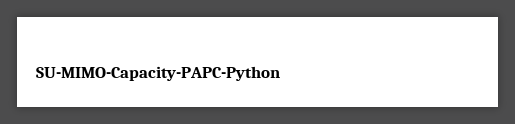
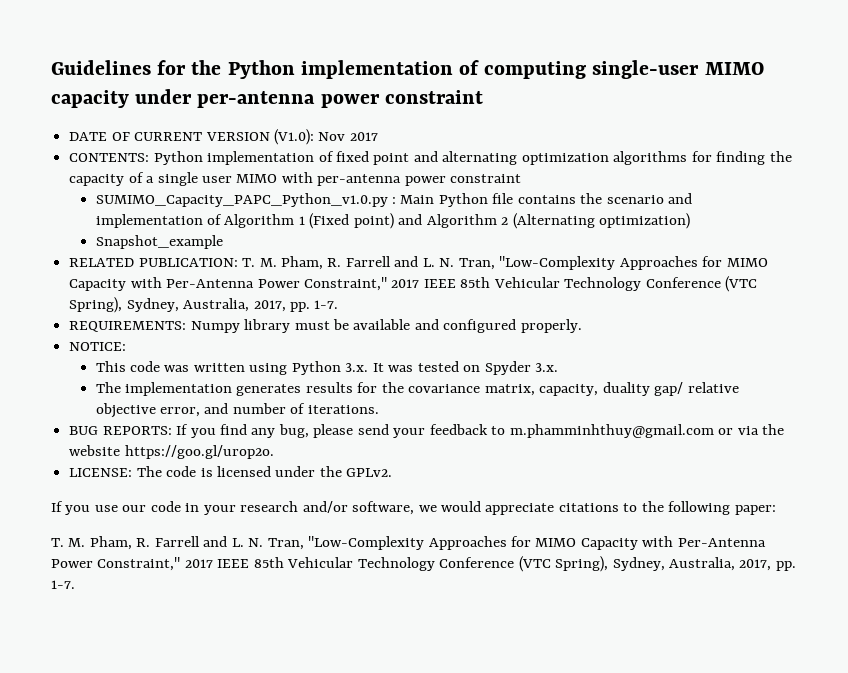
- SU-MIMO-Capacity-PAPC-Python
+ Guidelines for the Python implementation of computing single-user MIMO capacity under per-antenna power constraint
+ DATE OF CURRENT VERSION (V1.0): Nov 2017
+ CONTENTS: Python implementation of fixed point and alternating optimization algorithms for finding the capacity of a single user MIMO with per-antenna power constraint
+ SUMIMO_Capacity_PAPC_Python_v1.0.py : Main Python file contains the scenario and implementation of Algorithm 1 (Fixed point) and Algorithm 2 (Alternating optimization)
+ Snapshot_example
+ RELATED PUBLICATION: T. M. Pham, R. Farrell and L. N. Tran, "Low-Complexity Approaches for MIMO Capacity with Per-Antenna Power Constraint," 2017 IEEE 85th Vehicular Technology Conference (VTC Spring), Sydney, Australia, 2017, pp. 1-7.
+ REQUIREMENTS: Numpy library must be available and configured properly.
+ NOTICE:
+ This code was written using Python 3.x. It was tested on Spyder 3.x.
+ The implementation generates results for the covariance matrix, capacity, duality gap/ relative objective error, and number of iterations.
+ BUG REPORTS: If you find any bug, please send your feedback to m.phamminhthuy@gmail.com or via the website https://goo.gl/urop2o.
+ LICENSE: The code is licensed under the GPLv2.
+ If you use our code in your research and/or software, we would appreciate citations to the following paper:
+ T. M. Pham, R. Farrell and L. N. Tran, "Low-Complexity Approaches for MIMO Capacity with Per-Antenna Power Constraint," 2017 IEEE 85th Vehicular Technology Conference (VTC Spring), Sydney, Australia, 2017, pp. 1-7.

